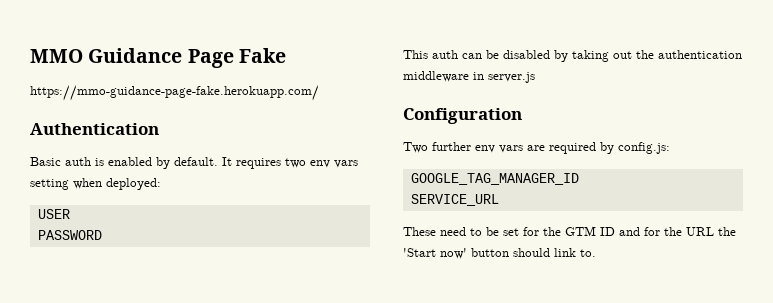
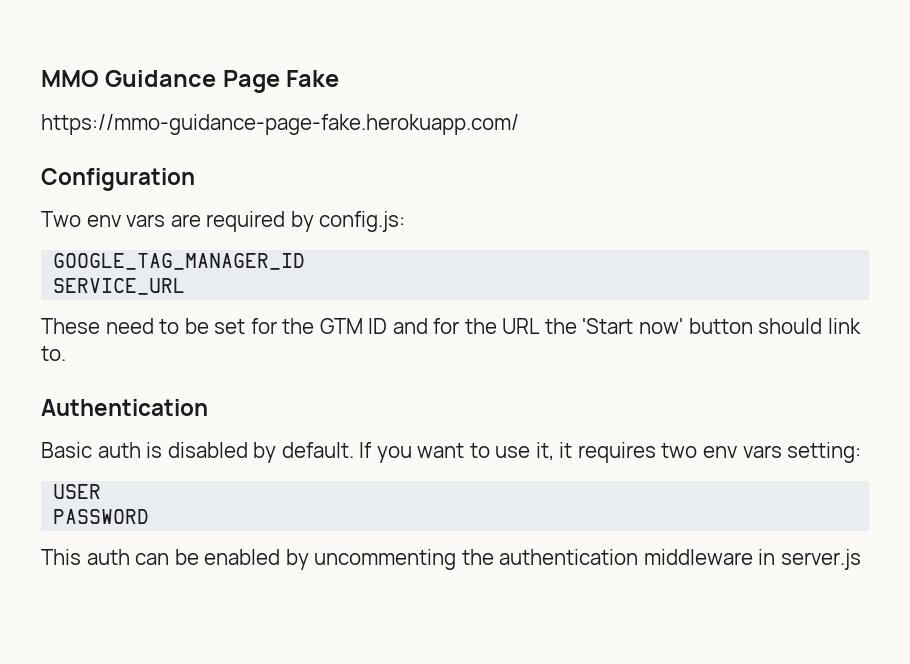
- Authentication
- Basic auth is enabled by default. It requires two env vars setting when deployed:
- USER
- PASSWORD
- This auth can be disabled by taking out the authentication middleware in server.js
- Two further env vars are required by config.js:
+ Two env vars are required by config.js:
+ Authentication
+ Basic auth is disabled by default. If you want to use it, it requires two env vars setting:
+ USER
+ PASSWORD
+ This auth can be enabled by uncommenting the authentication middleware in server.js

